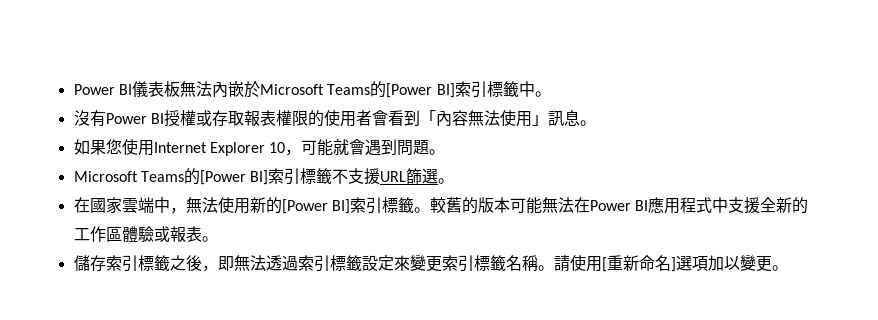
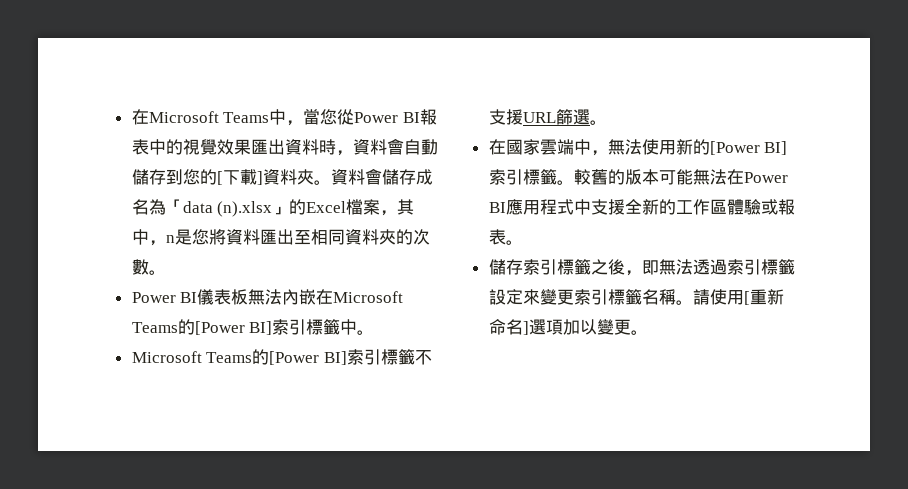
+ 在Microsoft Teams中，當您從Power BI報表中的視覺效果匯出資料時，資料會自動儲存到您的[下載]資料夾。資料會儲存成名為「data (n).xlsx」的Excel檔案，其中，n是您將資料匯出至相同資料夾的次數。
- Power BI儀表板無法內嵌於Microsoft Teams的[Power BI]索引標籤中。
+ Power BI儀表板無法內嵌在Microsoft Teams的[Power BI]索引標籤中。
- 沒有Power BI授權或存取報表權限的使用者會看到「內容無法使用」訊息。
- 如果您使用Internet Explorer 10，可能就會遇到問題。

